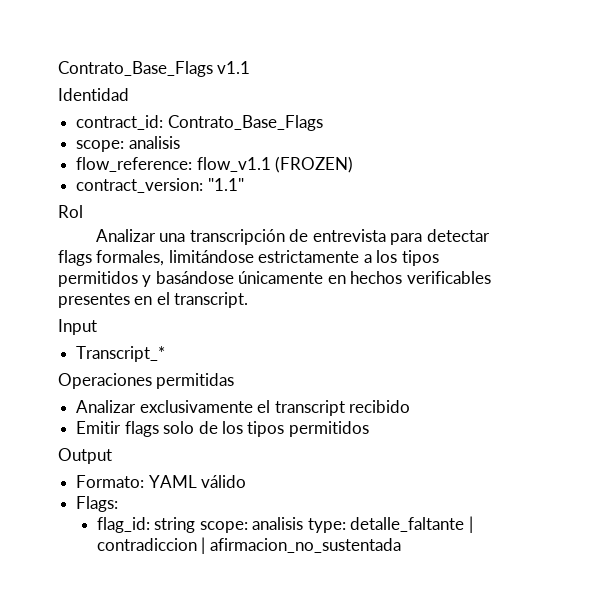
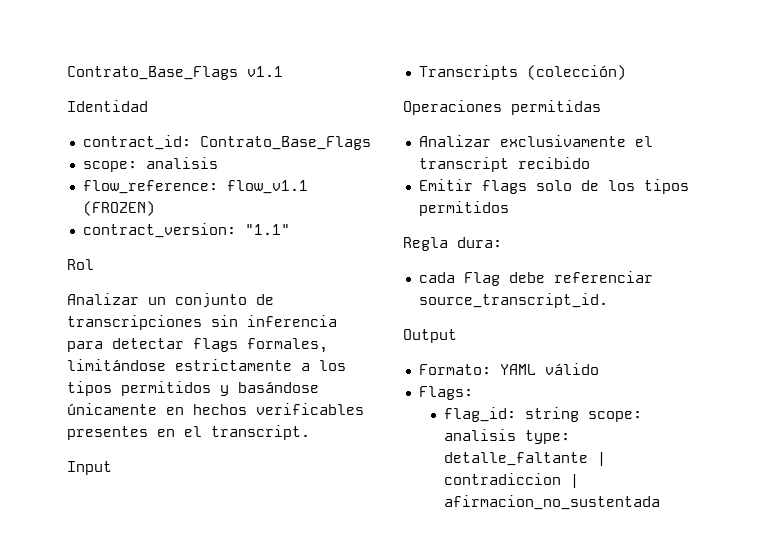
- Analizar una transcripción de entrevista para detectar flags formales, limitándose estrictamente a los tipos permitidos y basándose únicamente en hechos verificables presentes en el transcript.
+ Analizar un conjunto de transcripciones sin inferencia para detectar flags formales, limitándose estrictamente a los tipos permitidos y basándose únicamente en hechos verificables presentes en el transcript.
- Transcript_*
+ Transcripts (colección)
+ Regla dura:
+ cada Flag debe referenciar source_transcript_id.

